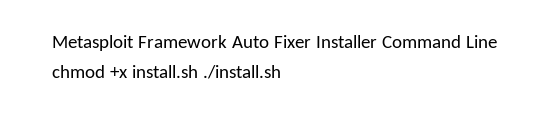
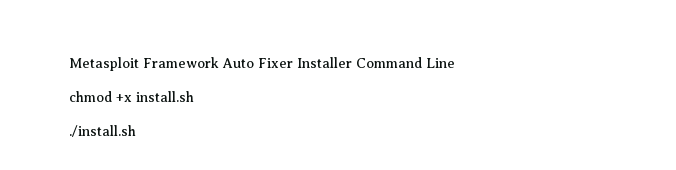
- chmod +x install.sh ./install.sh
+ chmod +x install.sh
+ ./install.sh

